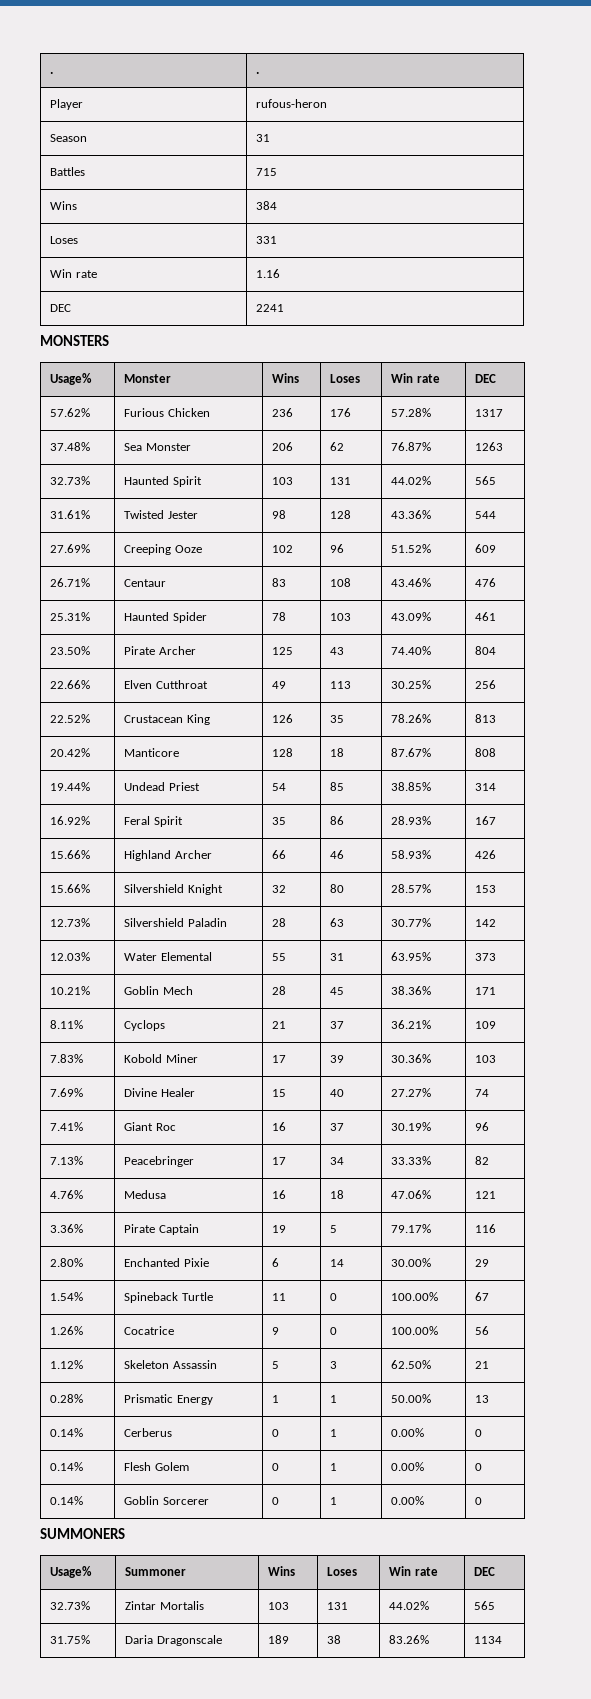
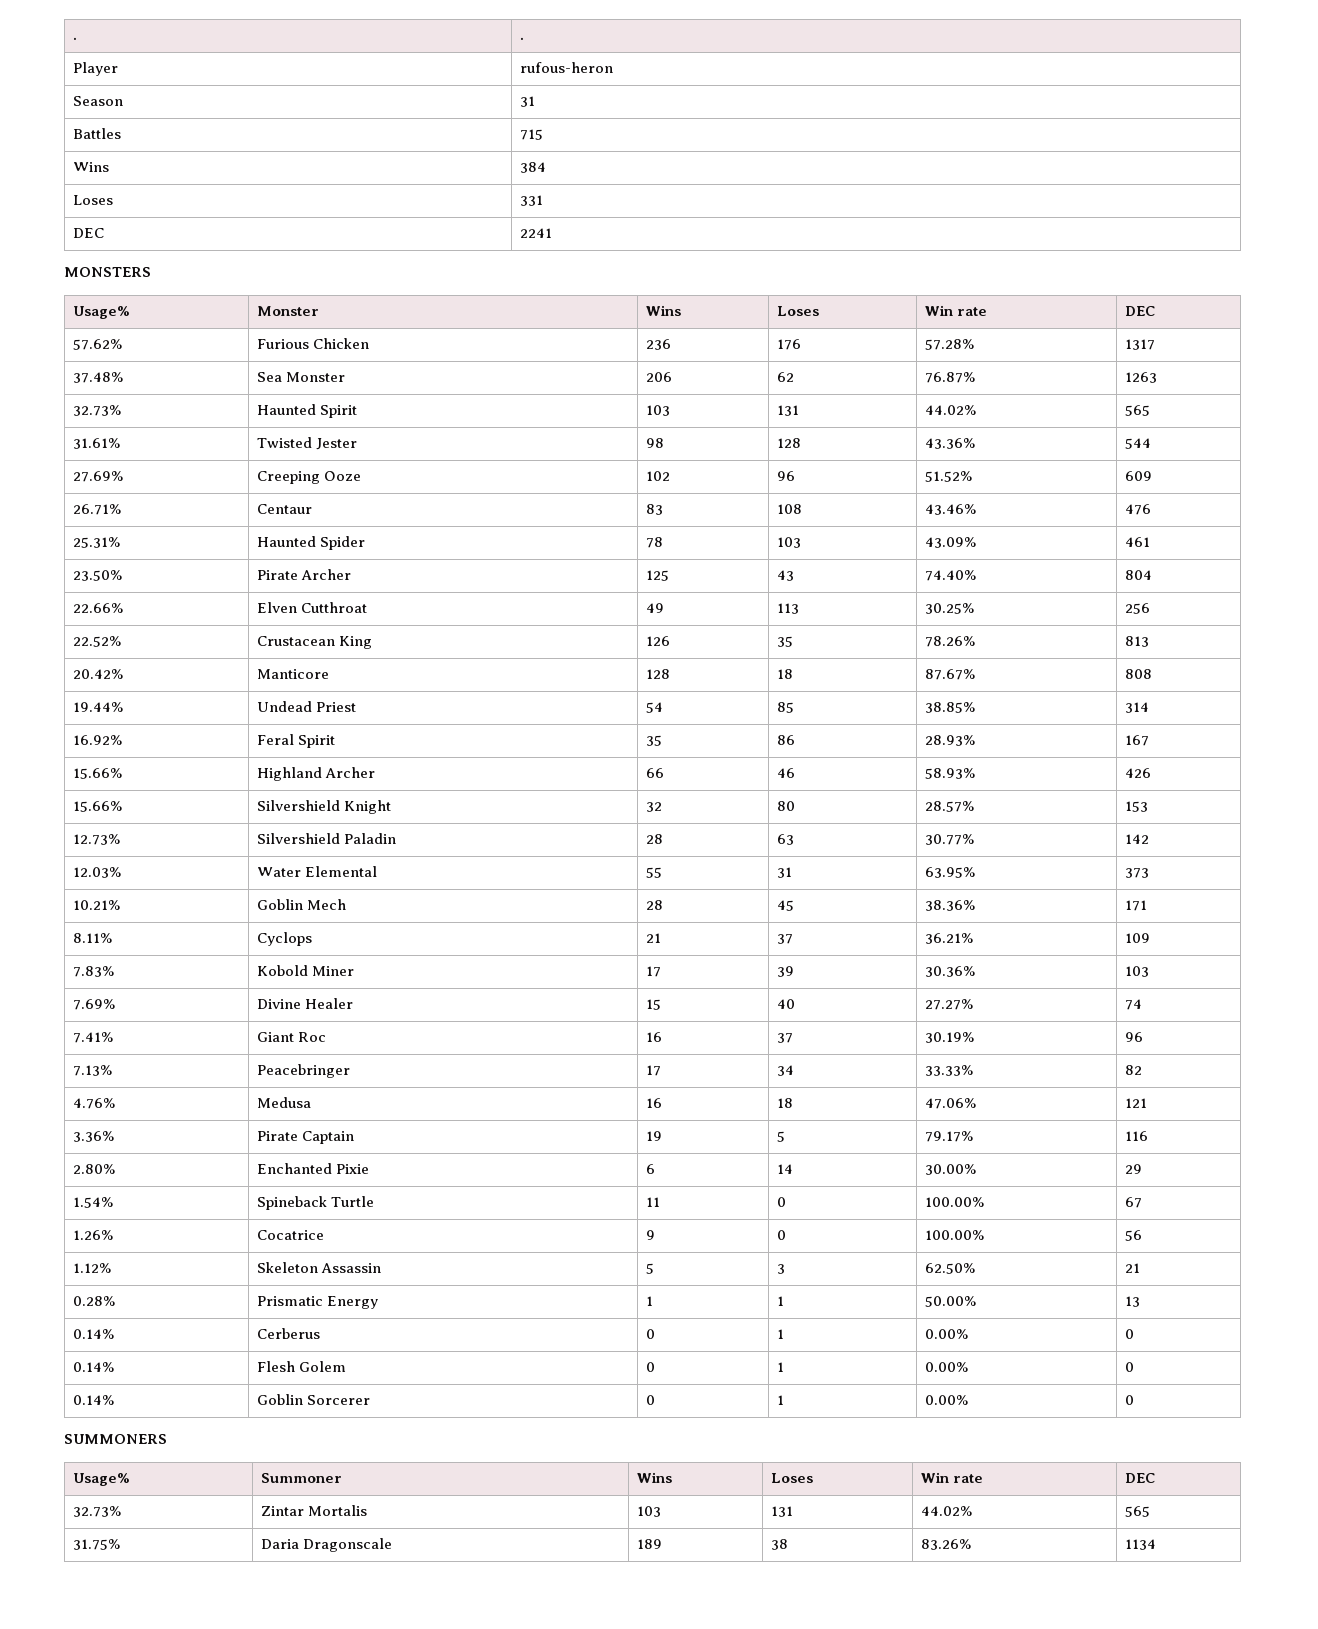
- Win rate | 1.16

